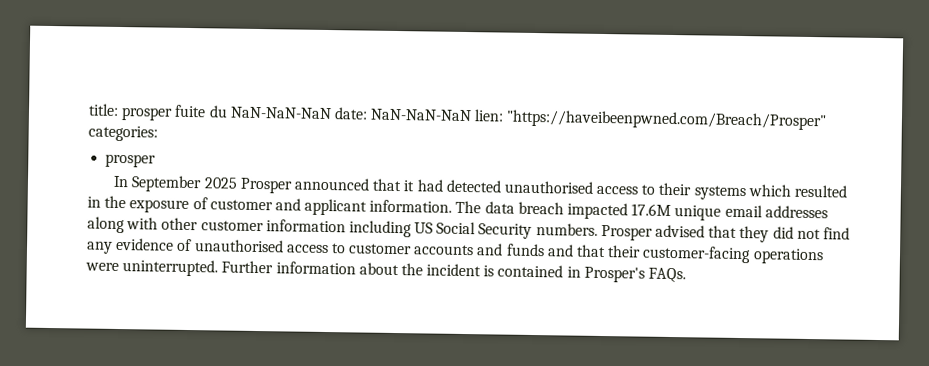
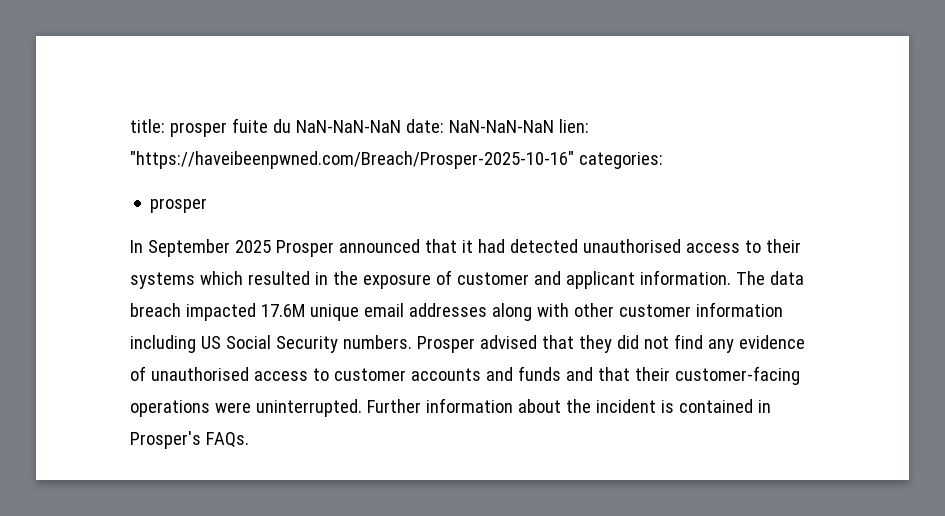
- title: prosper fuite du NaN-NaN-NaN date: NaN-NaN-NaN lien: "https://haveibeenpwned.com/Breach/Prosper" categories:
+ title: prosper fuite du NaN-NaN-NaN date: NaN-NaN-NaN lien: "https://haveibeenpwned.com/Breach/Prosper-2025-10-16" categories:

